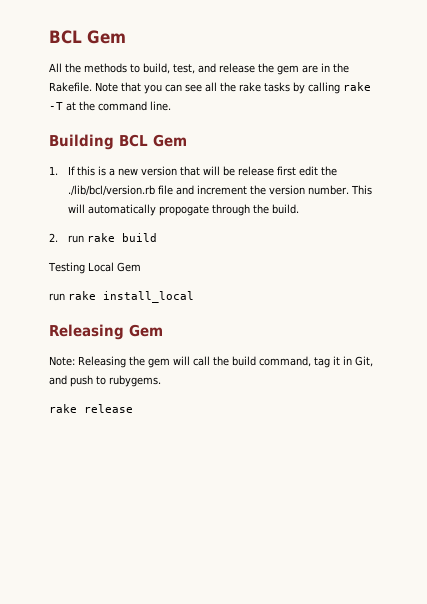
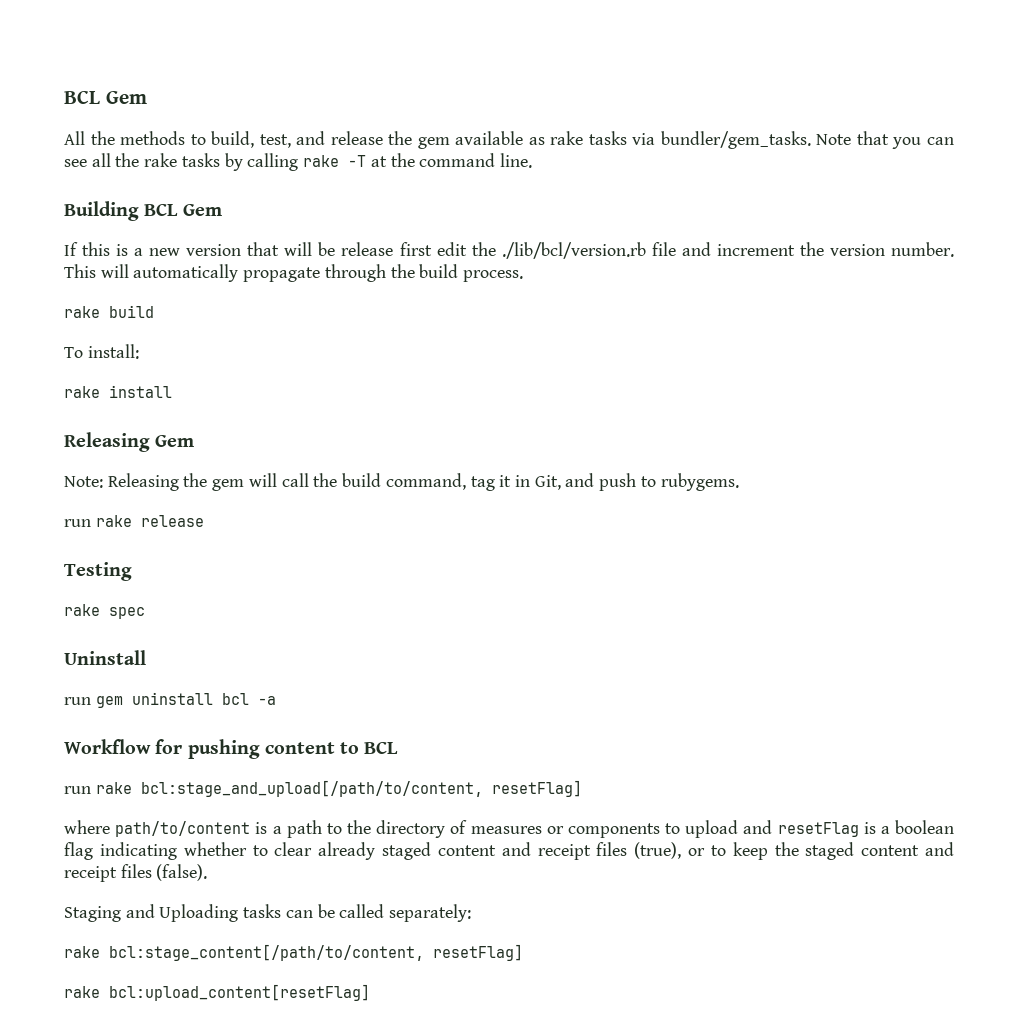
- All the methods to build, test, and release the gem are in the Rakefile.
+ All the methods to build, test, and release the gem available as rake tasks via bundler/gem_tasks.
- 1. If this is a new version that will be release first edit the ./lib/bcl/version.rb file and increment the version number.
+ If this is a new version that will be release first edit the ./lib/bcl/version.rb file and increment the version number.
- This will automatically propogate through the build.
- 2. run rake build
+ This will automatically propagate through the build process.
+ rake build
- Testing Local Gem
- run rake install_local
+ To install:
+ rake install
- rake release
+ run rake release
+ Testing
+ rake spec
+ Uninstall
+ run gem uninstall bcl -a
+ Workflow for pushing content to BCL
+ run rake bcl:stage_and_upload[/path/to/content, resetFlag]
+ where path/to/content is a path to the directory of measures or components to upload and resetFlag is a boolean flag indicating whether to clear already staged content and receipt files (true), or to keep the staged content and receipt files (false).
+ Staging and Uploading tasks can be called separately:
+ rake bcl:stage_content[/path/to/content, resetFlag]
+ rake bcl:upload_content[resetFlag]

